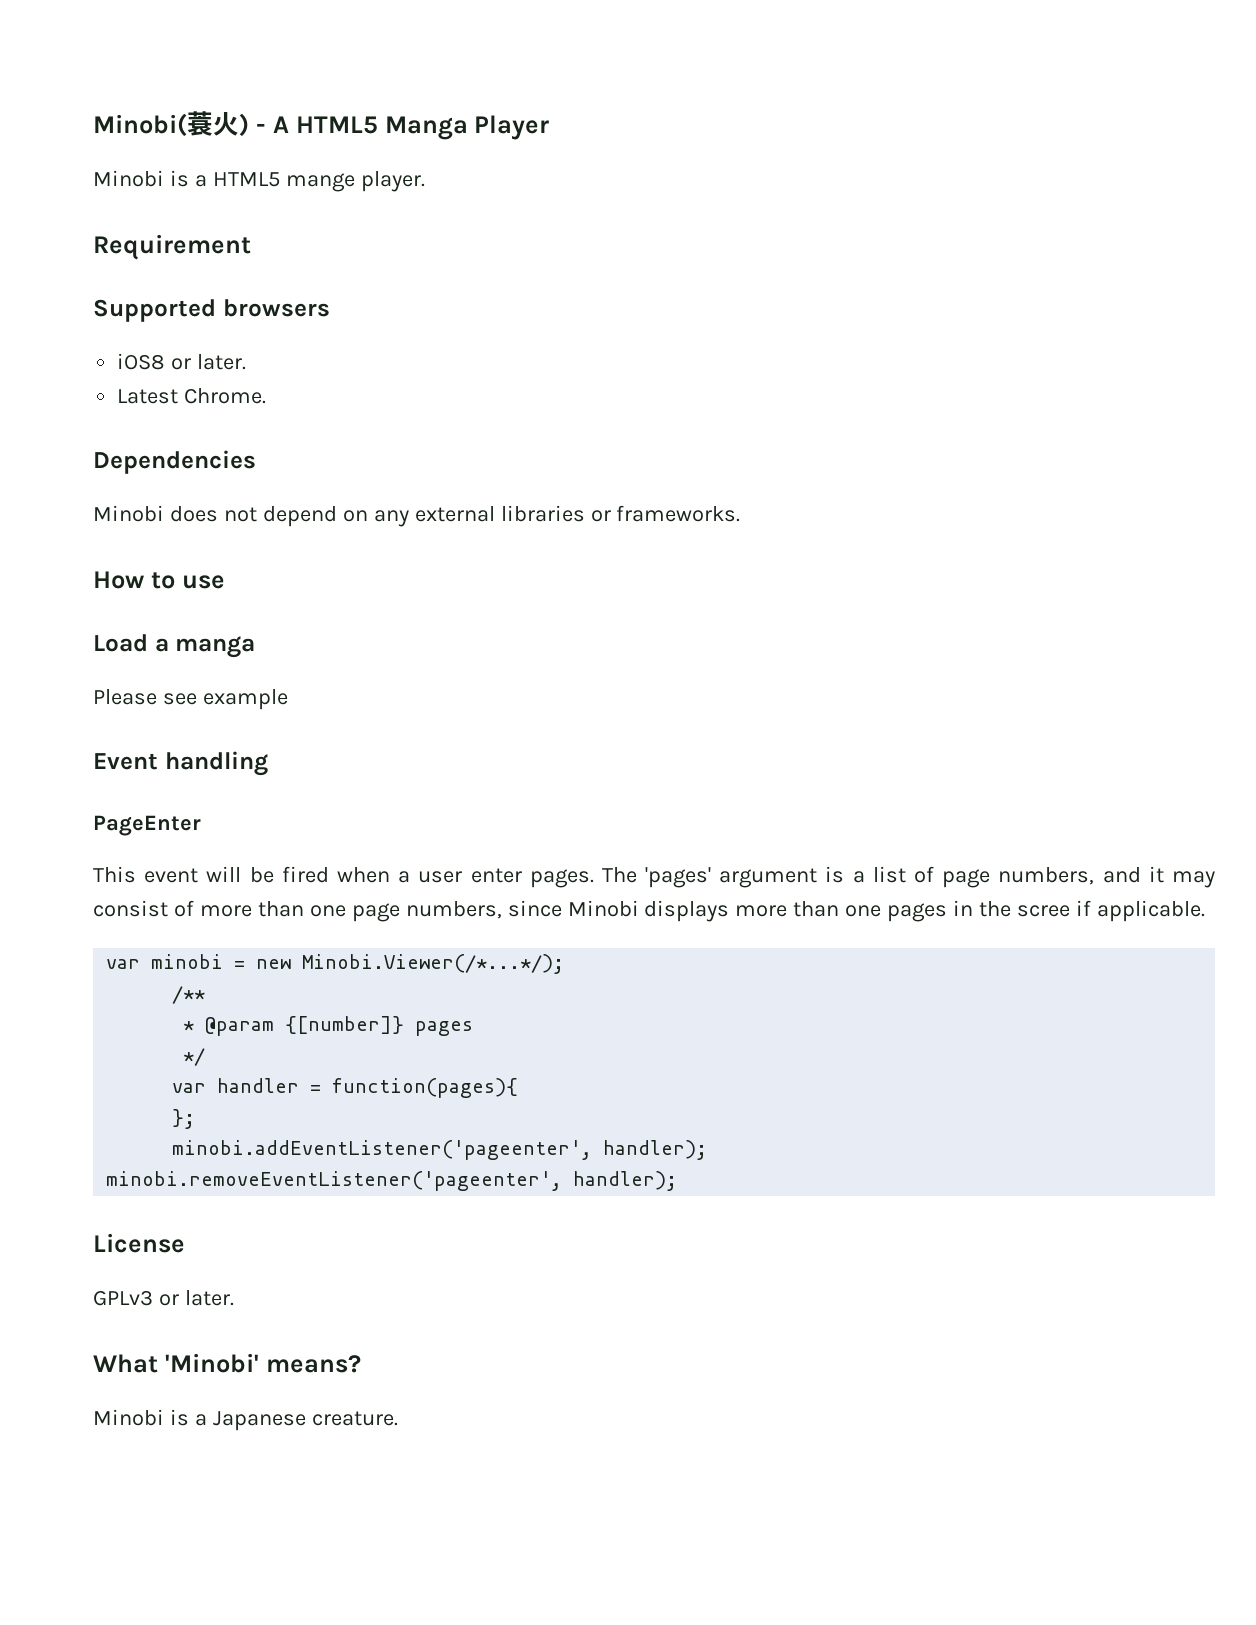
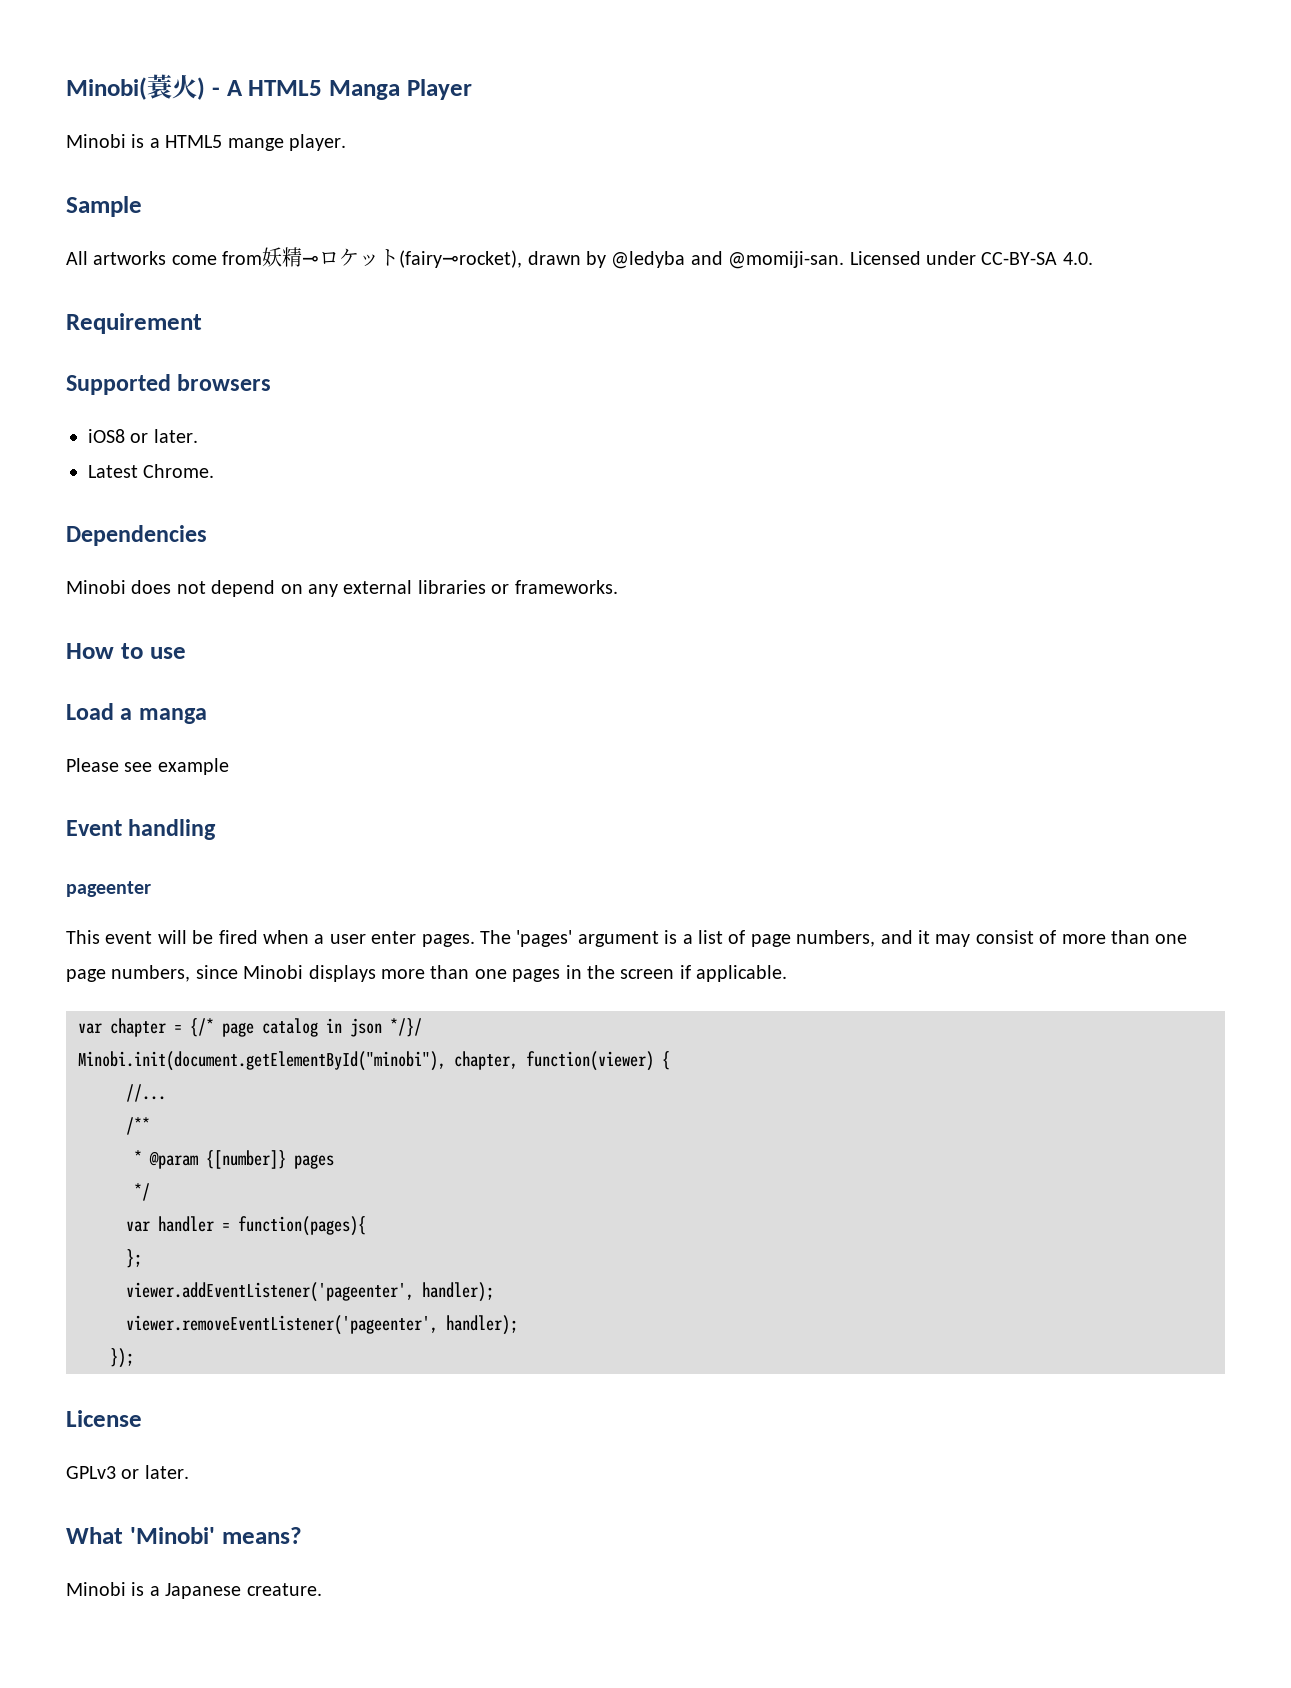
+ Sample
+ All artworks come from妖精⊸ロケット(fairy⊸rocket), drawn by @ledyba and @momiji-san. Licensed under CC-BY-SA 4.0.
- PageEnter
+ pageenter
- The 'pages' argument is a list of page numbers, and it may consist of more than one page numbers, since Minobi displays more than one pages in the scree if applicable.
+ The 'pages' argument is a list of page numbers, and it may consist of more than one page numbers, since Minobi displays more than one pages in the screen if applicable.
- var minobi = new Minobi.Viewer(/*...*/);
+ var chapter = {/* page catalog in json */}/
+ Minobi.init(document.getElementById("minobi"), chapter, function(viewer) {
+ //...
- minobi.addEventListener('pageenter', handler);
- minobi.removeEventListener('pageenter', handler);
+ viewer.addEventListener('pageenter', handler);
+ viewer.removeEventListener('pageenter', handler);
+ });

